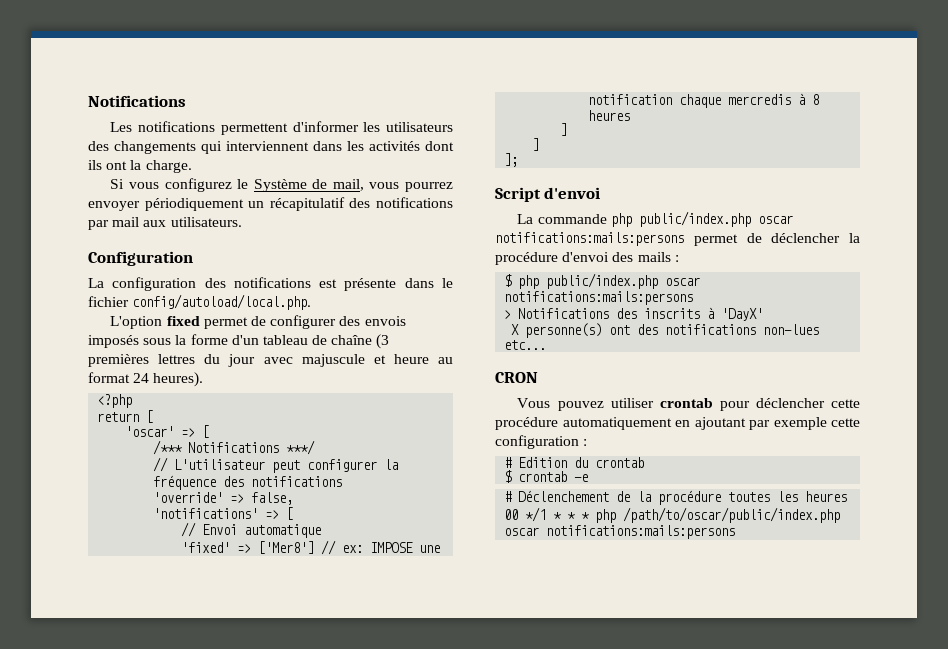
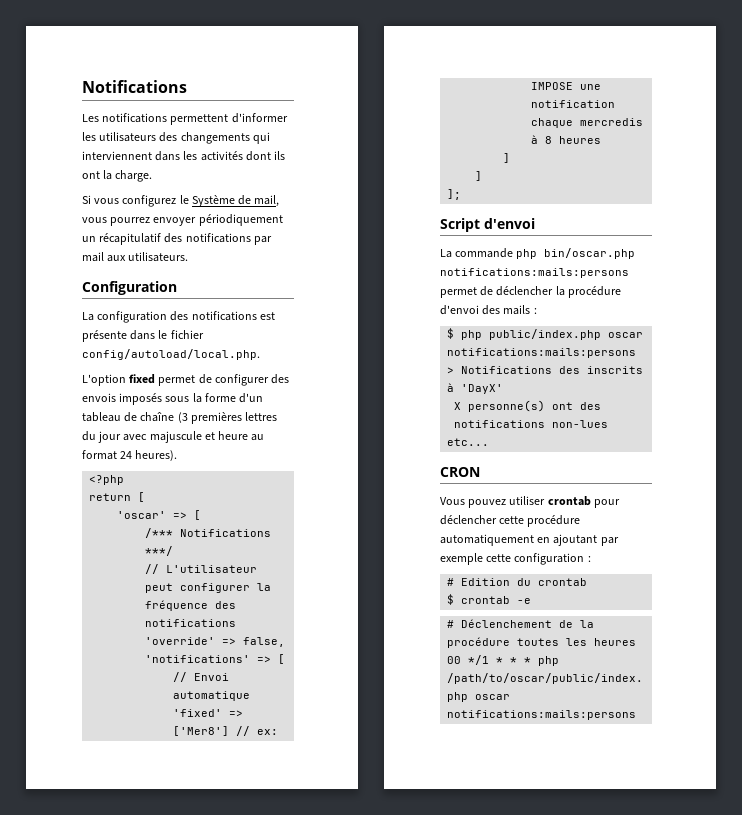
- La commande php public/index.php oscar notifications:mails:persons permet de déclencher la procédure d'envoi des mails :
+ La commande php bin/oscar.php notifications:mails:persons permet de déclencher la procédure d'envoi des mails :

